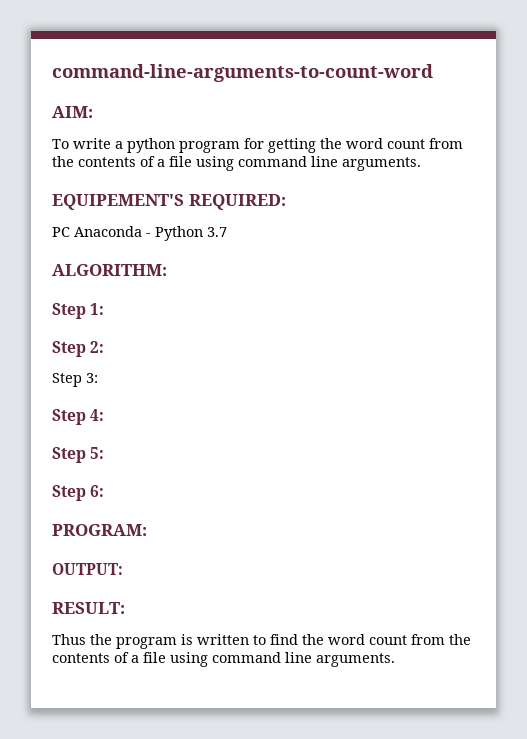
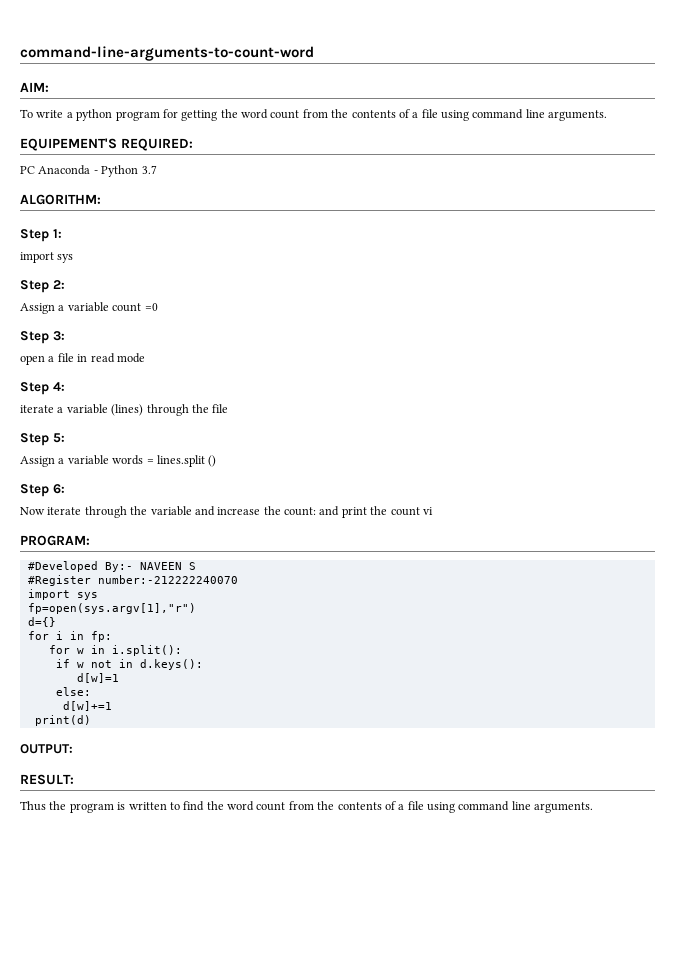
  Step 1:
+ import sys
+ Assign a variable count =0
  Step 3:
+ open a file in read mode
  Step 4:
+ iterate a variable (lines) through the file
  Step 5:
+ Assign a variable words = lines.split ()
  Step 6:
+ Now iterate through the variable and increase the count: and print the count vi
  PROGRAM:
+ #Developed By:- NAVEEN S
+ #Register number:-212222240070
+ import sys
+ fp=open(sys.argv[1],"r")
+ d={}
+ for i in fp:
+ for w in i.split():
+ if w not in d.keys():
+ d[w]=1
+ else:
+ d[w]+=1
+ print(d)

